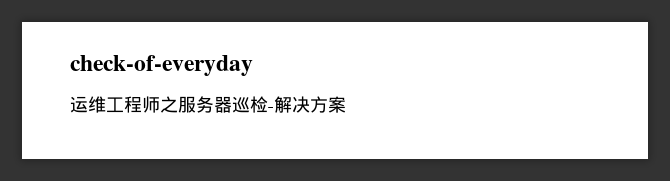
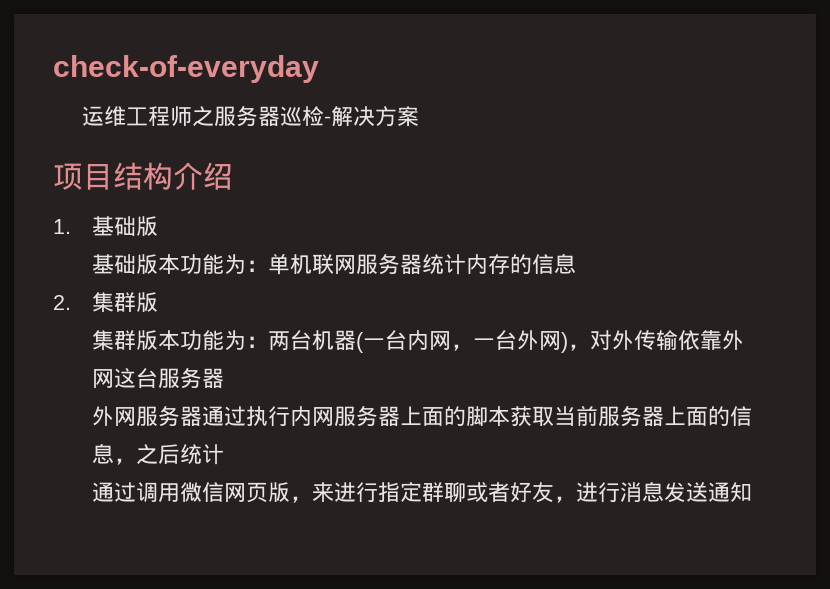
+ 项目结构介绍
+ 1.基础版
+ 基础版本功能为：单机联网服务器统计内存的信息
+ 2.集群版
+ 集群版本功能为：两台机器(一台内网，一台外网)，对外传输依靠外网这台服务器
+ 外网服务器通过执行内网服务器上面的脚本获取当前服务器上面的信息，之后统计
+ 通过调用微信网页版，来进行指定群聊或者好友，进行消息发送通知

